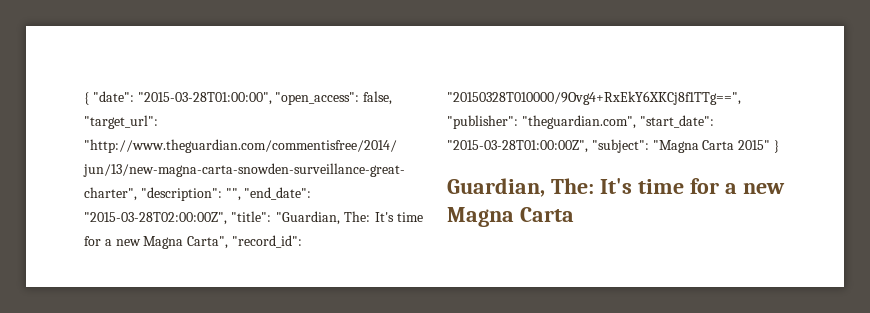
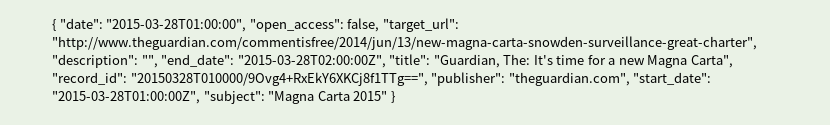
- Guardian, The: It's time for a new Magna Carta

